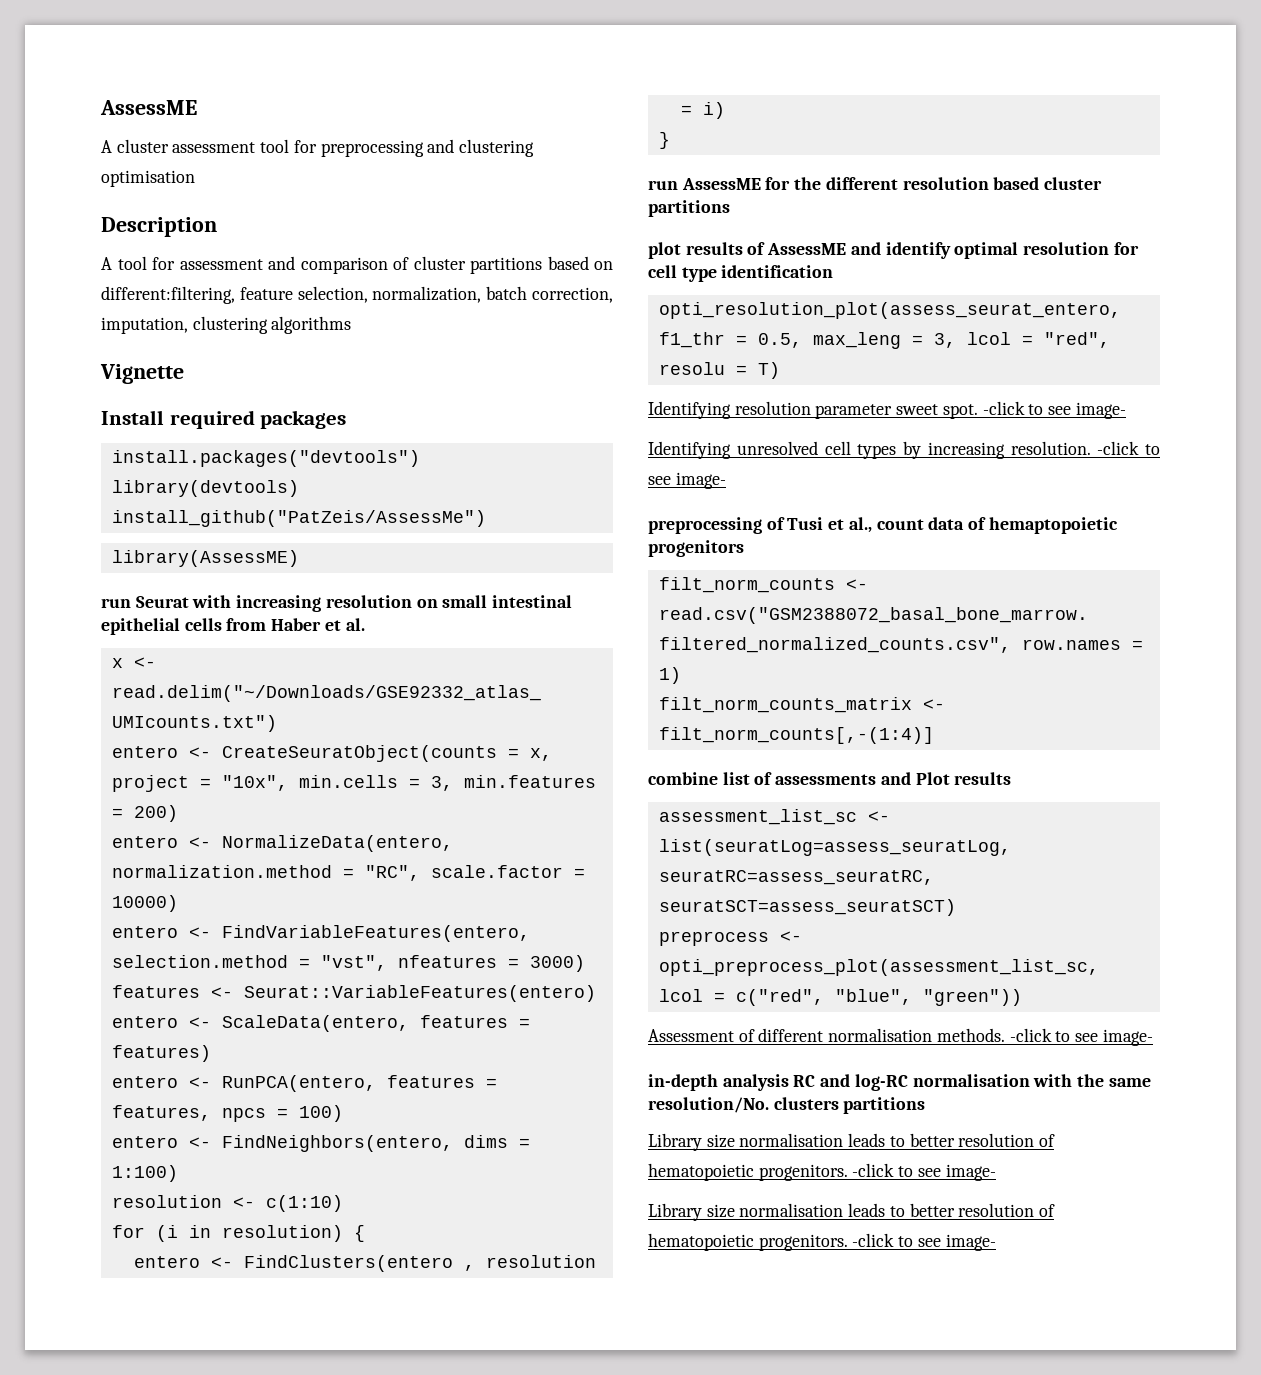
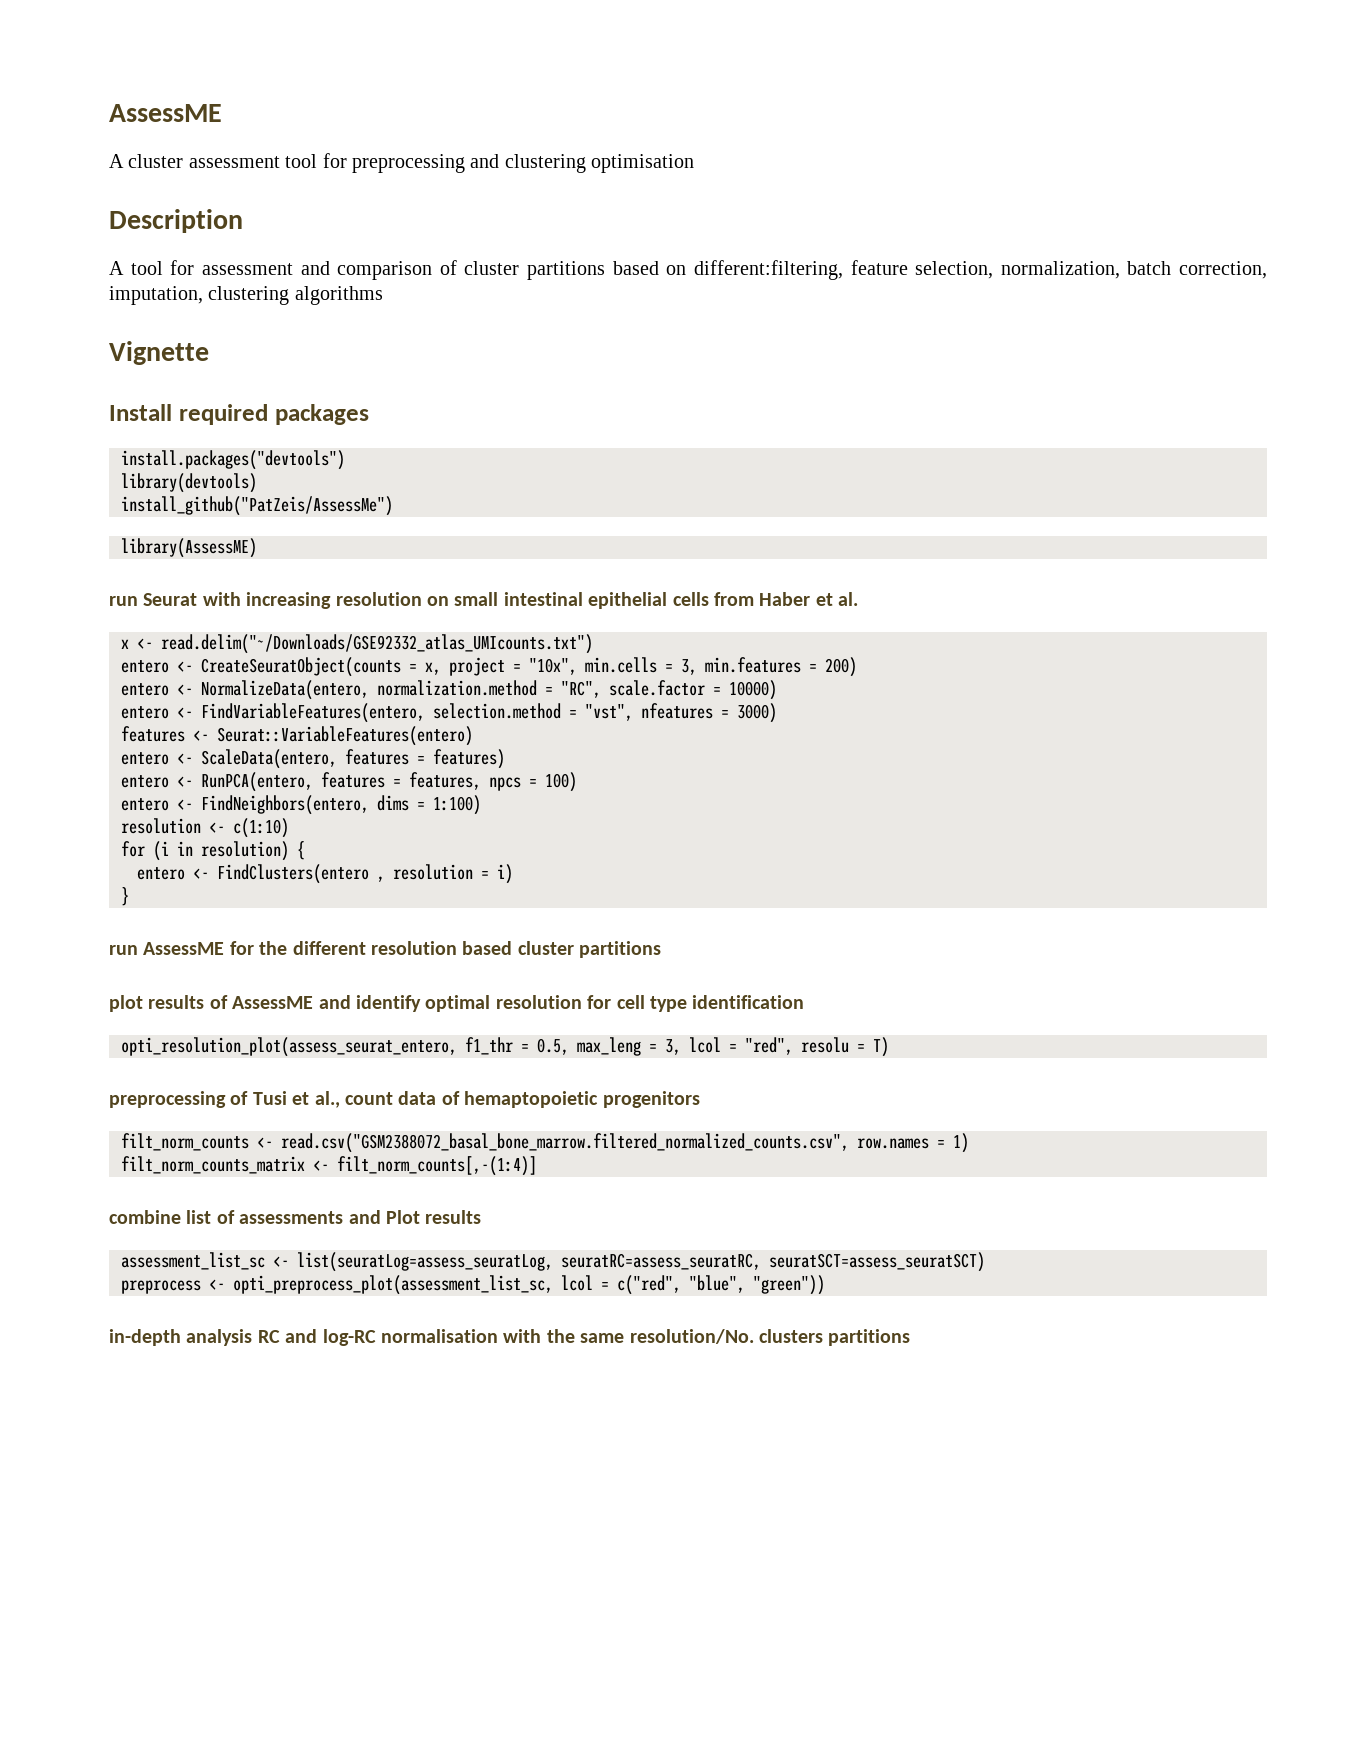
- Identifying resolution parameter sweet spot. -click to see image-
- Identifying unresolved cell types by increasing resolution. -click to see image-
- Assessment of different normalisation methods. -click to see image-
  in-depth analysis RC and log-RC normalisation with the same resolution/No. clusters partitions
- Library size normalisation leads to better resolution of hematopoietic progenitors. -click to see image-
- Library size normalisation leads to better resolution of hematopoietic progenitors. -click to see image-

